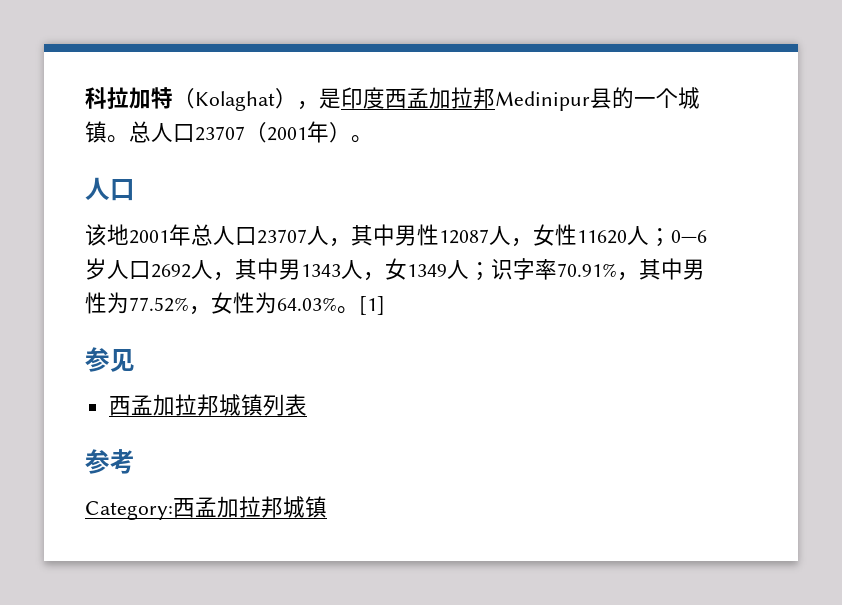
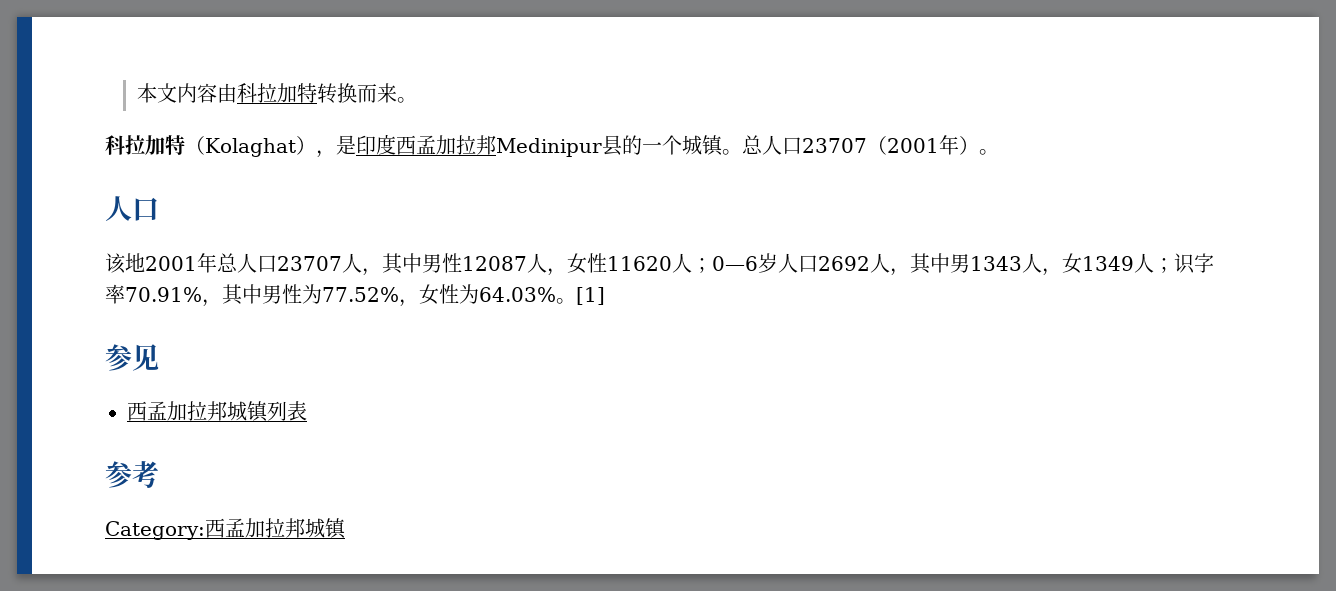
+ 本文内容由科拉加特转换而来。

